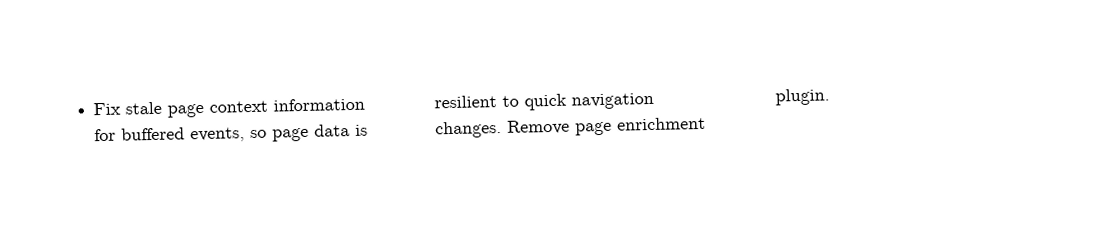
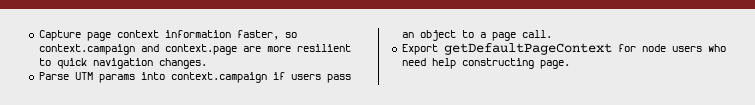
- Fix stale page context information for buffered events, so page data is resilient to quick navigation changes. Remove page enrichment plugin.
+ Capture page context information faster, so context.campaign and context.page are more resilient to quick navigation changes.
+ Parse UTM params into context.campaign if users pass an object to a page call.
+ Export getDefaultPageContext for node users who need help constructing page.

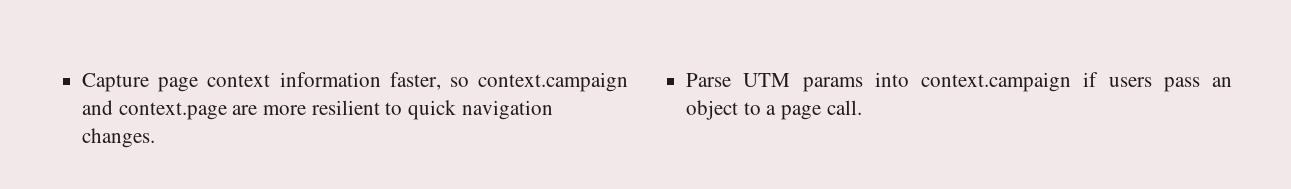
- Export getDefaultPageContext for node users who need help constructing page.

